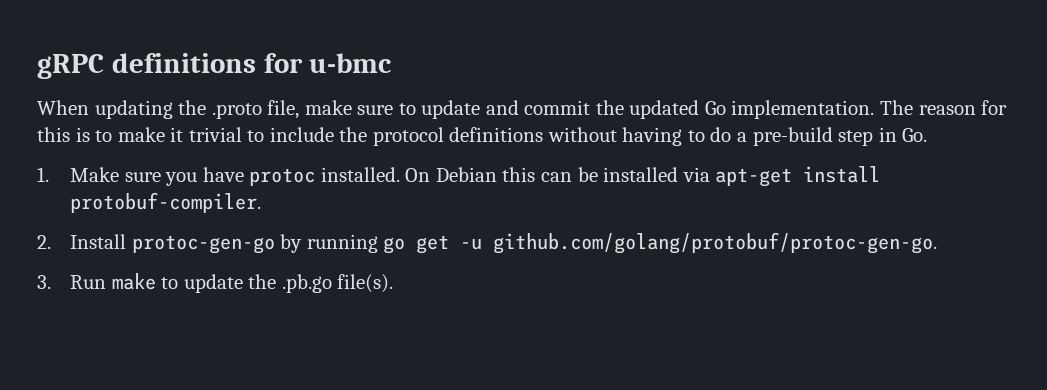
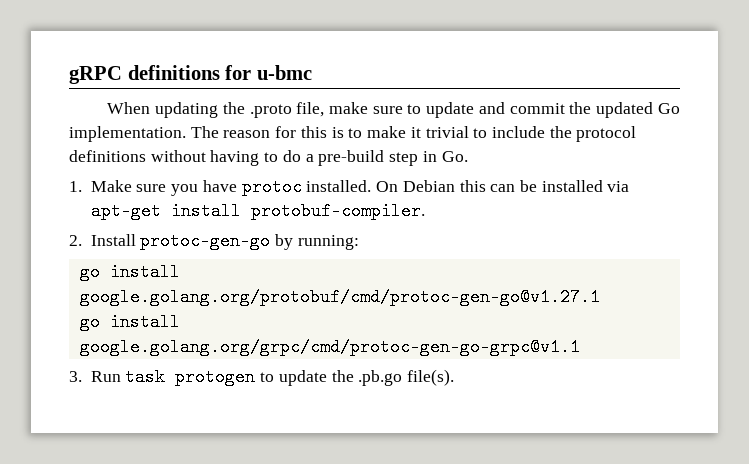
- 2. Install protoc-gen-go by running go get -u github.com/golang/protobuf/protoc-gen-go.
+ 2. Install protoc-gen-go by running:
+ go install google.golang.org/protobuf/cmd/protoc-gen-go@v1.27.1
+ go install google.golang.org/grpc/cmd/protoc-gen-go-grpc@v1.1
- 3. Run make to update the .pb.go file(s).
+ 3. Run task protogen to update the .pb.go file(s).

